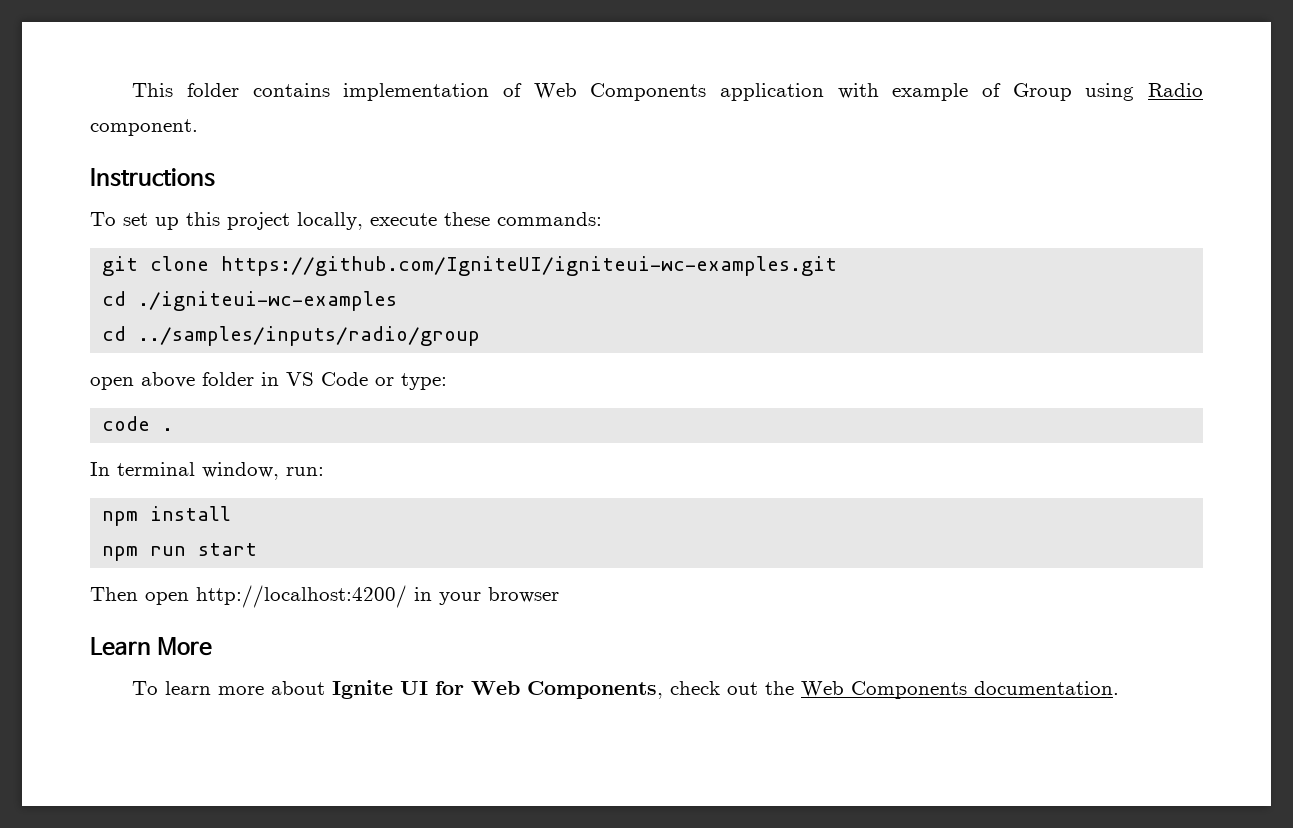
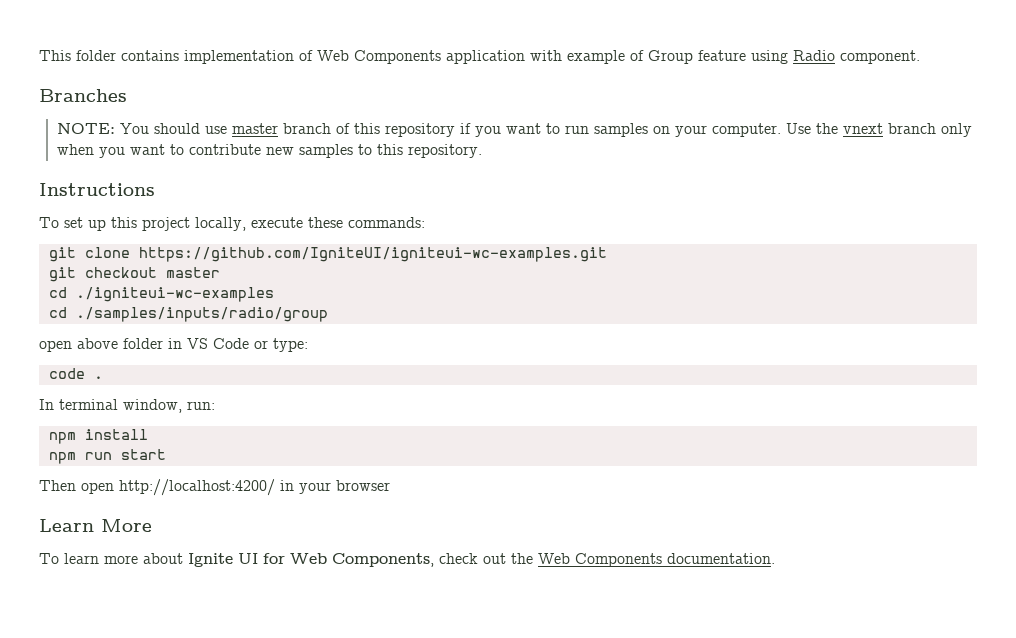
- This folder contains implementation of Web Components application with example of Group using Radio component.
+ This folder contains implementation of Web Components application with example of Group feature using Radio component.
+ Branches
+ NOTE: You should use master branch of this repository if you want to run samples on your computer. Use the vnext branch only when you want to contribute new samples to this repository.
+ git checkout master
- cd ../samples/inputs/radio/group
+ cd ./samples/inputs/radio/group

